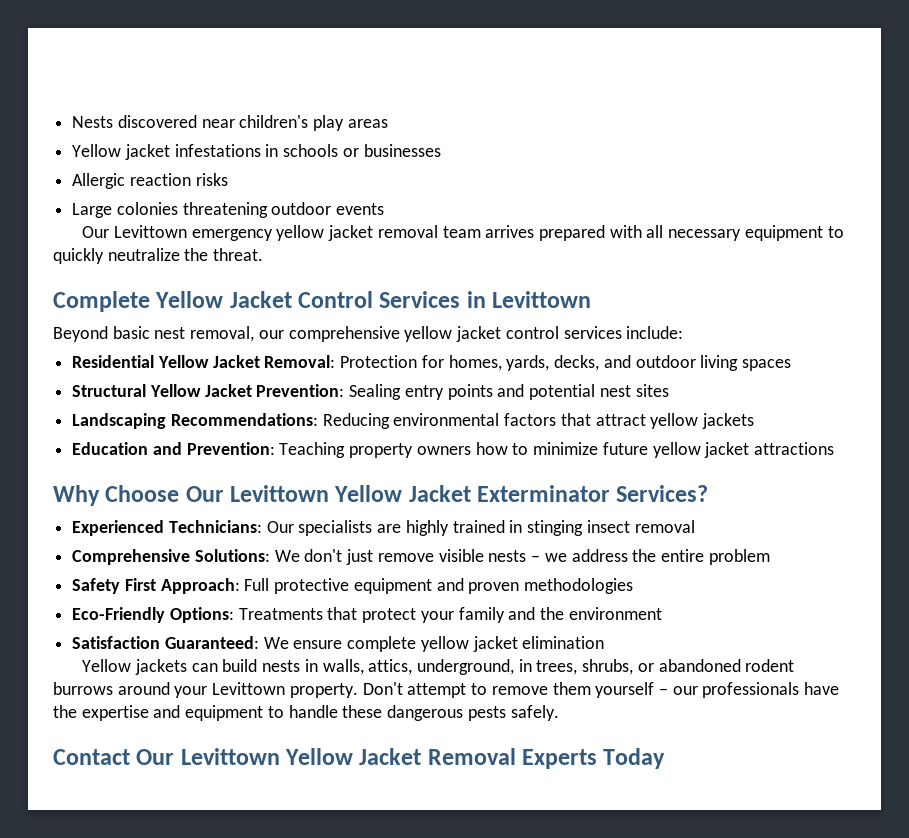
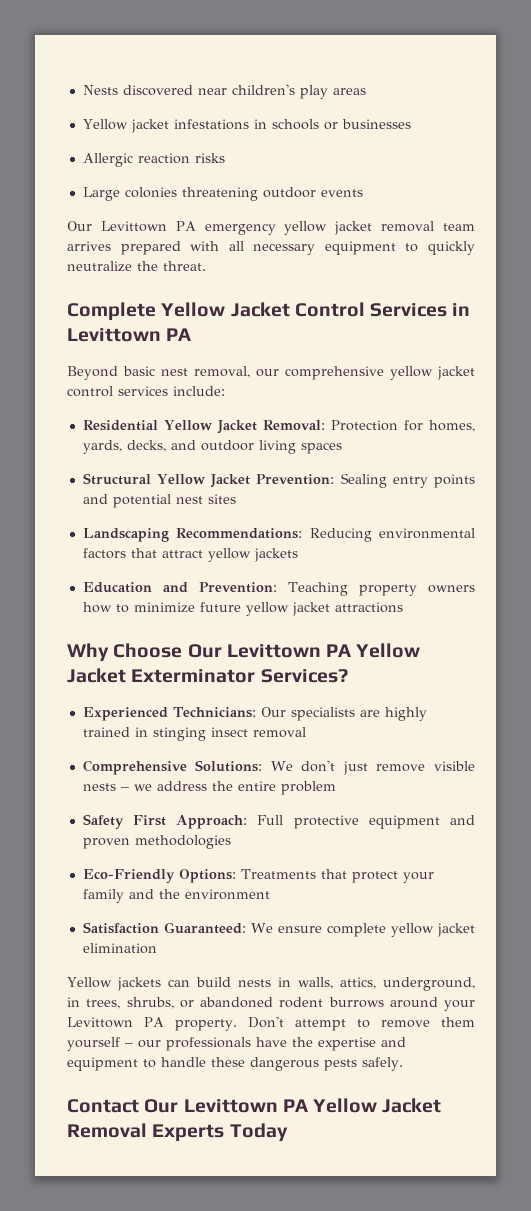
- Our Levittown emergency yellow jacket removal team arrives prepared with all necessary equipment to quickly neutralize the threat.
+ Our Levittown PA emergency yellow jacket removal team arrives prepared with all necessary equipment to quickly neutralize the threat.
- Complete Yellow Jacket Control Services in Levittown
+ Complete Yellow Jacket Control Services in Levittown PA
- Why Choose Our Levittown Yellow Jacket Exterminator Services?
+ Why Choose Our Levittown PA Yellow Jacket Exterminator Services?
- Yellow jackets can build nests in walls, attics, underground, in trees, shrubs, or abandoned rodent burrows around your Levittown property.
+ Yellow jackets can build nests in walls, attics, underground, in trees, shrubs, or abandoned rodent burrows around your Levittown PA property.
- Contact Our Levittown Yellow Jacket Removal Experts Today
+ Contact Our Levittown PA Yellow Jacket Removal Experts Today

